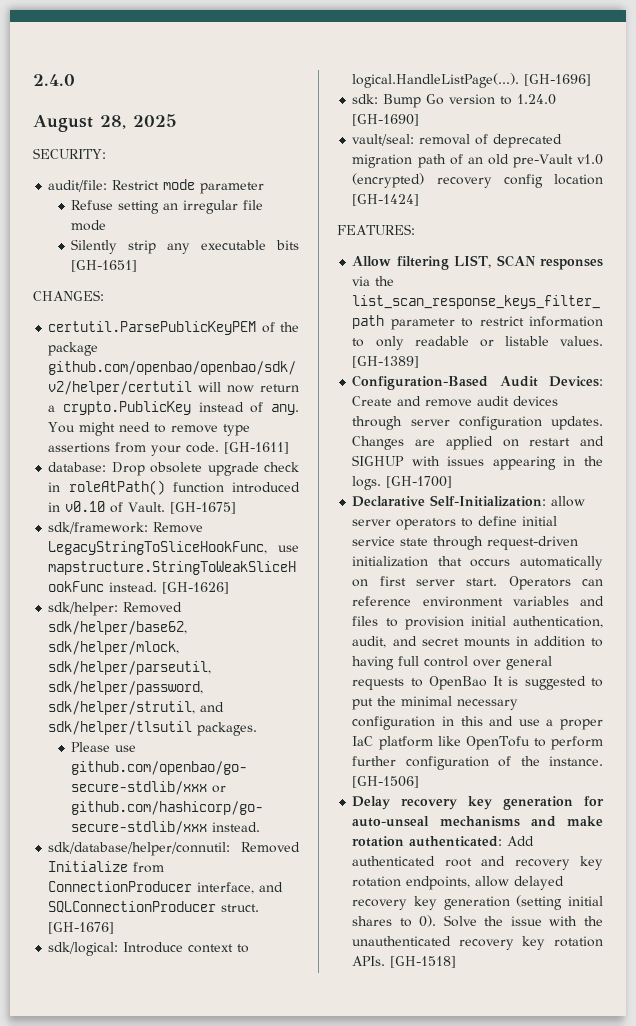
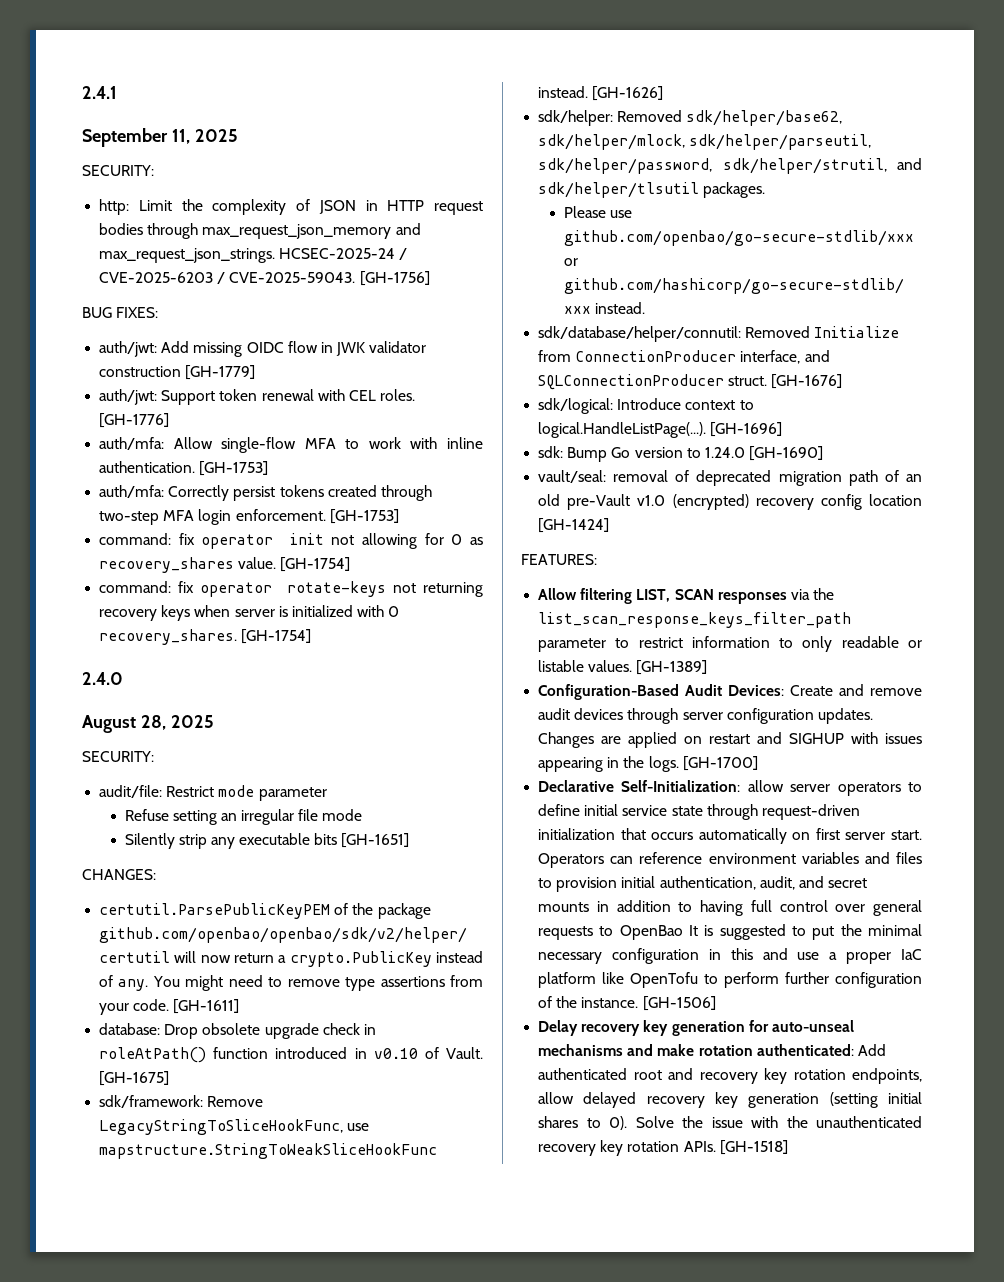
+ 2.4.1
+ September 11, 2025
+ SECURITY:
+ http: Limit the complexity of JSON in HTTP request bodies through max_request_json_memory and max_request_json_strings. HCSEC-2025-24 / CVE-2025-6203 / CVE-2025-59043. [GH-1756]
+ BUG FIXES:
+ auth/jwt: Add missing OIDC flow in JWK validator construction [GH-1779]
+ auth/jwt: Support token renewal with CEL roles. [GH-1776]
+ auth/mfa: Allow single-flow MFA to work with inline authentication. [GH-1753]
+ auth/mfa: Correctly persist tokens created through two-step MFA login enforcement. [GH-1753]
+ command: fix operator init not allowing for 0 as recovery_shares value. [GH-1754]
+ command: fix operator rotate-keys not returning recovery keys when server is initialized with 0 recovery_shares. [GH-1754]

